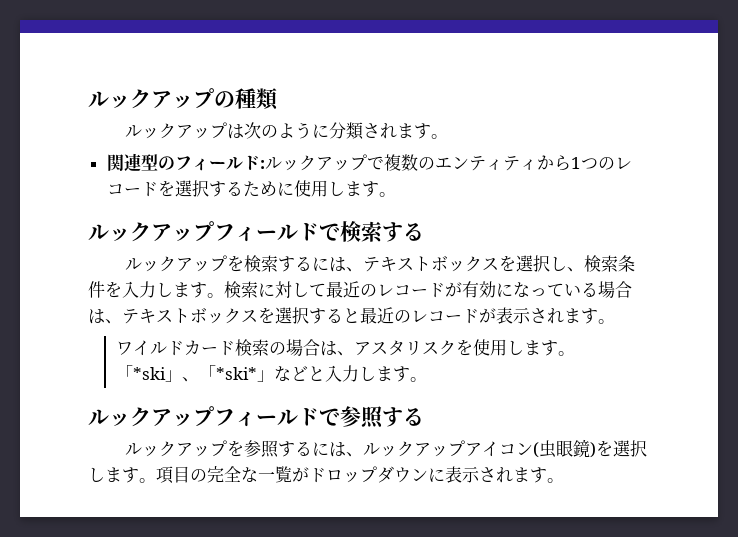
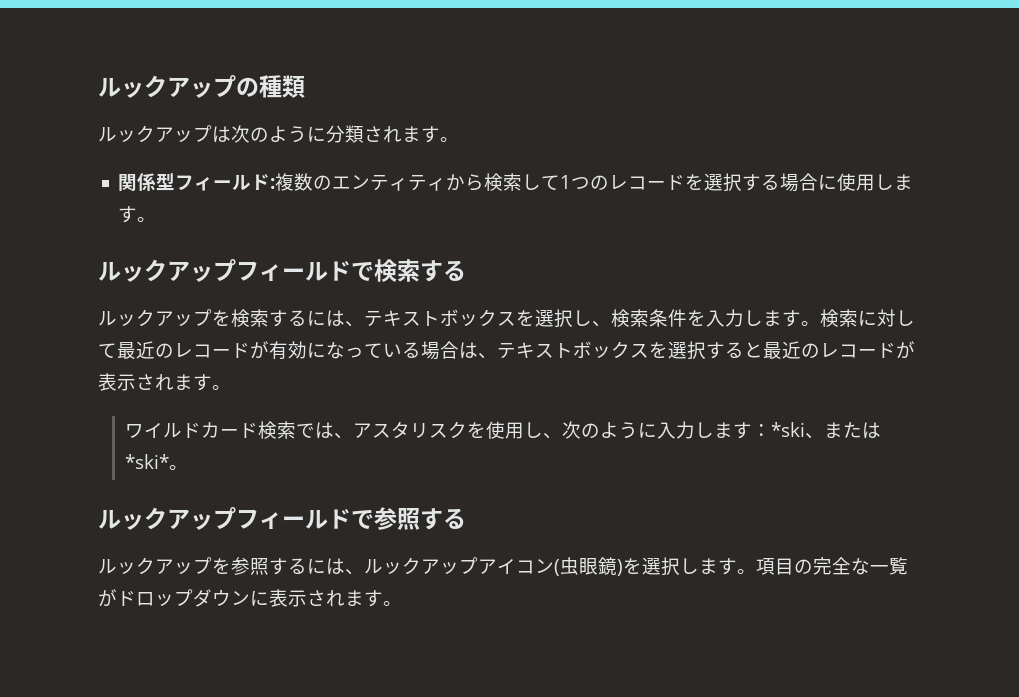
- 関連型のフィールド:ルックアップで複数のエンティティから1つのレコードを選択するために使用します。
+ 関係型フィールド:複数のエンティティから検索して1つのレコードを選択する場合に使用します。
- ワイルドカード検索の場合は、アスタリスクを使用します。「*ski」、「*ski*」などと入力します。
+ ワイルドカード検索では、アスタリスクを使用し、次のように入力します：*ski、または*ski*。

